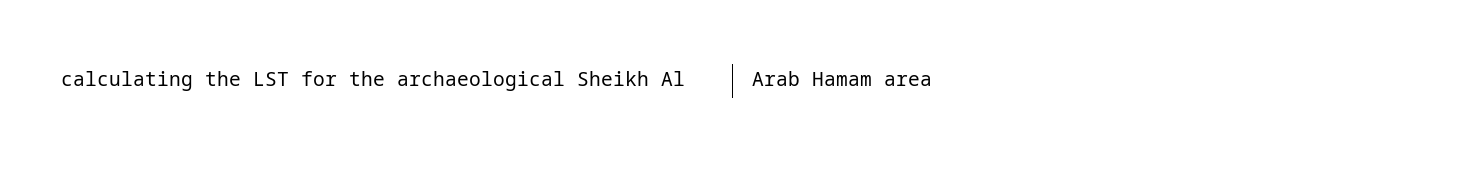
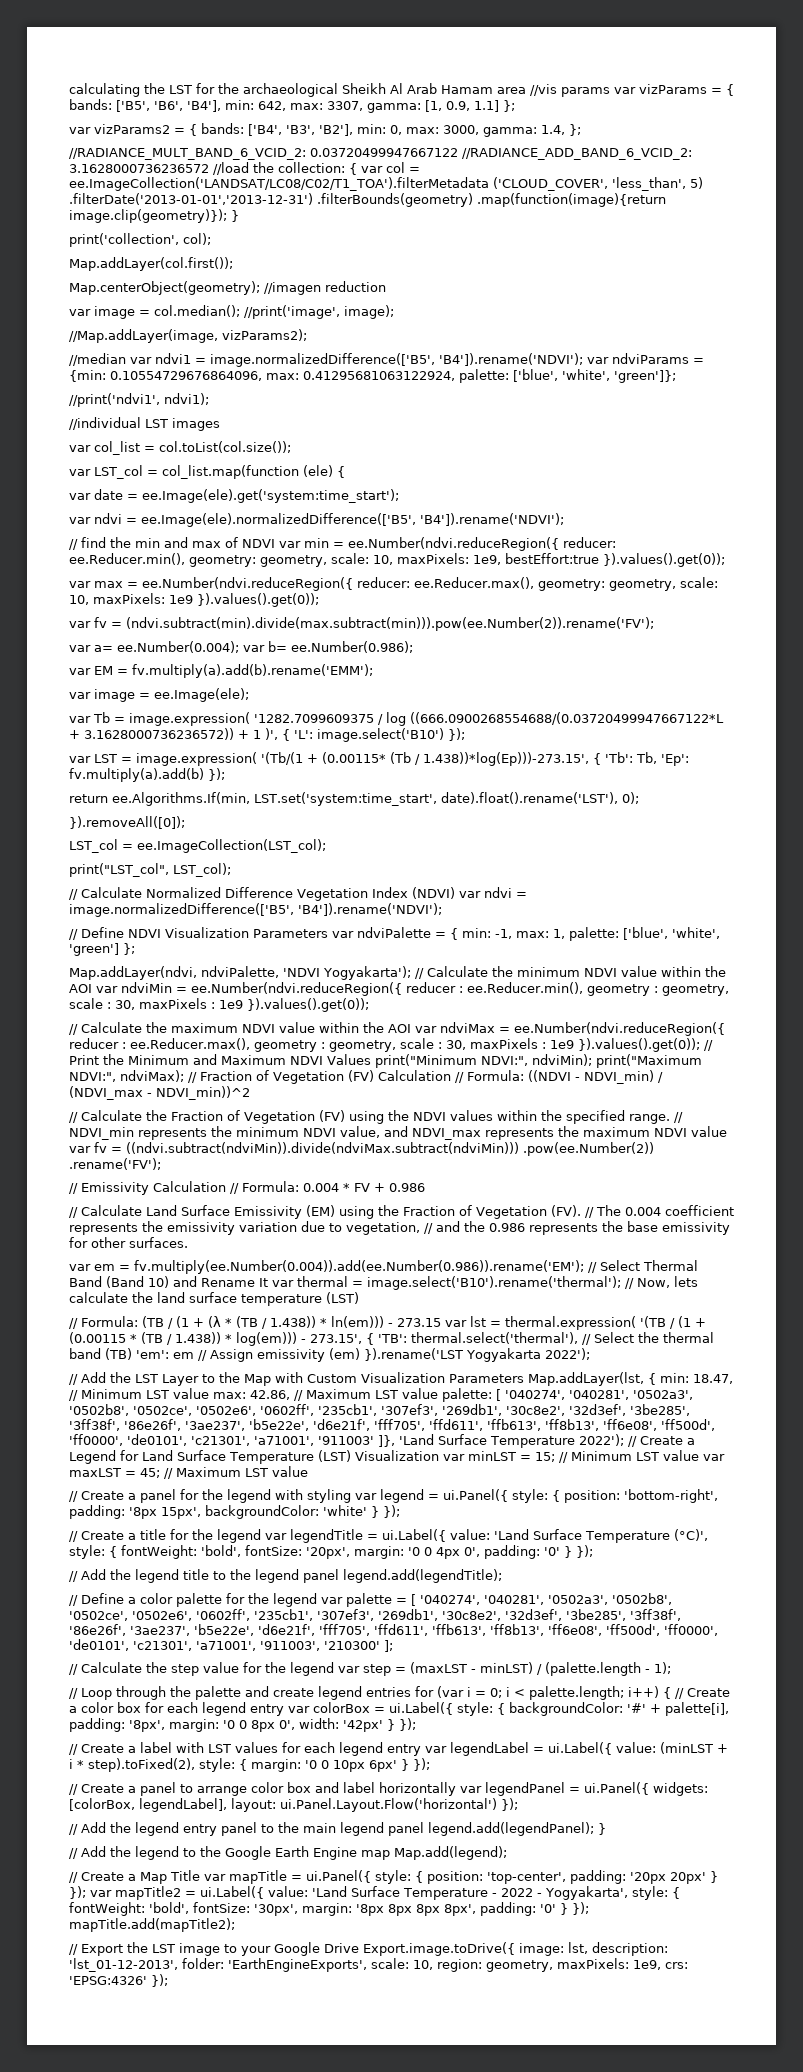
- calculating the LST for the archaeological Sheikh Al Arab Hamam area
+ calculating the LST for the archaeological Sheikh Al Arab Hamam area //vis params var vizParams = { bands: ['B5', 'B6', 'B4'], min: 642, max: 3307, gamma: [1, 0.9, 1.1] };
+ var vizParams2 = { bands: ['B4', 'B3', 'B2'], min: 0, max: 3000, gamma: 1.4, };
+ //RADIANCE_MULT_BAND_6_VCID_2: 0.03720499947667122 //RADIANCE_ADD_BAND_6_VCID_2: 3.1628000736236572 //load the collection: { var col = ee.ImageCollection('LANDSAT/LC08/C02/T1_TOA').filterMetadata ('CLOUD_COVER', 'less_than', 5) .filterDate('2013-01-01','2013-12-31') .filterBounds(geometry) .map(function(image){return image.clip(geometry)}); }
+ print('collection', col);
+ Map.addLayer(col.first());
+ Map.centerObject(geometry); //imagen reduction
+ var image = col.median(); //print('image', image);
+ //Map.addLayer(image, vizParams2);
+ //median var ndvi1 = image.normalizedDifference(['B5', 'B4']).rename('NDVI'); var ndviParams = {min: 0.10554729676864096, max: 0.41295681063122924, palette: ['blue', 'white', 'green']};
+ //print('ndvi1', ndvi1);
+ //individual LST images
+ var col_list = col.toList(col.size());
+ var LST_col = col_list.map(function (ele) {
+ var date = ee.Image(ele).get('system:time_start');
+ var ndvi = ee.Image(ele).normalizedDifference(['B5', 'B4']).rename('NDVI');
+ // find the min and max of NDVI var min = ee.Number(ndvi.reduceRegion({ reducer: ee.Reducer.min(), geometry: geometry, scale: 10, maxPixels: 1e9, bestEffort:true }).values().get(0));
+ var max = ee.Number(ndvi.reduceRegion({ reducer: ee.Reducer.max(), geometry: geometry, scale: 10, maxPixels: 1e9 }).values().get(0));
+ var fv = (ndvi.subtract(min).divide(max.subtract(min))).pow(ee.Number(2)).rename('FV');
+ var a= ee.Number(0.004); var b= ee.Number(0.986);
+ var EM = fv.multiply(a).add(b).rename('EMM');
+ var image = ee.Image(ele);
+ var Tb = image.expression( '1282.7099609375 / log ((666.0900268554688/(0.03720499947667122*L + 3.1628000736236572)) + 1 )', { 'L': image.select('B10') });
+ var LST = image.expression( '(Tb/(1 + (0.00115* (Tb / 1.438))*log(Ep)))-273.15', { 'Tb': Tb, 'Ep': fv.multiply(a).add(b) });
+ return ee.Algorithms.If(min, LST.set('system:time_start', date).float().rename('LST'), 0);
+ }).removeAll([0]);
+ LST_col = ee.ImageCollection(LST_col);
+ print("LST_col", LST_col);
+ // Calculate Normalized Difference Vegetation Index (NDVI) var ndvi = image.normalizedDifference(['B5', 'B4']).rename('NDVI');
+ // Define NDVI Visualization Parameters var ndviPalette = { min: -1, max: 1, palette: ['blue', 'white', 'green'] };
+ Map.addLayer(ndvi, ndviPalette, 'NDVI Yogyakarta'); // Calculate the minimum NDVI value within the AOI var ndviMin = ee.Number(ndvi.reduceRegion({ reducer : ee.Reducer.min(), geometry : geometry, scale : 30, maxPixels : 1e9 }).values().get(0));
+ // Calculate the maximum NDVI value within the AOI var ndviMax = ee.Number(ndvi.reduceRegion({ reducer : ee.Reducer.max(), geometry : geometry, scale : 30, maxPixels : 1e9 }).values().get(0)); // Print the Minimum and Maximum NDVI Values print("Minimum NDVI:", ndviMin); print("Maximum NDVI:", ndviMax); // Fraction of Vegetation (FV) Calculation // Formula: ((NDVI - NDVI_min) / (NDVI_max - NDVI_min))^2
+ // Calculate the Fraction of Vegetation (FV) using the NDVI values within the specified range. // NDVI_min represents the minimum NDVI value, and NDVI_max represents the maximum NDVI value var fv = ((ndvi.subtract(ndviMin)).divide(ndviMax.subtract(ndviMin))) .pow(ee.Number(2)) .rename('FV');
+ // Emissivity Calculation // Formula: 0.004 * FV + 0.986
+ // Calculate Land Surface Emissivity (EM) using the Fraction of Vegetation (FV). // The 0.004 coefficient represents the emissivity variation due to vegetation, // and the 0.986 represents the base emissivity for other surfaces.
+ var em = fv.multiply(ee.Number(0.004)).add(ee.Number(0.986)).rename('EM'); // Select Thermal Band (Band 10) and Rename It var thermal = image.select('B10').rename('thermal'); // Now, lets calculate the land surface temperature (LST)
+ // Formula: (TB / (1 + (λ * (TB / 1.438)) * ln(em))) - 273.15 var lst = thermal.expression( '(TB / (1 + (0.00115 * (TB / 1.438)) * log(em))) - 273.15', { 'TB': thermal.select('thermal'), // Select the thermal band (TB) 'em': em // Assign emissivity (em) }).rename('LST Yogyakarta 2022');
+ // Add the LST Layer to the Map with Custom Visualization Parameters Map.addLayer(lst, { min: 18.47, // Minimum LST value max: 42.86, // Maximum LST value palette: [ '040274', '040281', '0502a3', '0502b8', '0502ce', '0502e6', '0602ff', '235cb1', '307ef3', '269db1', '30c8e2', '32d3ef', '3be285', '3ff38f', '86e26f', '3ae237', 'b5e22e', 'd6e21f', 'fff705', 'ffd611', 'ffb613', 'ff8b13', 'ff6e08', 'ff500d', 'ff0000', 'de0101', 'c21301', 'a71001', '911003' ]}, 'Land Surface Temperature 2022'); // Create a Legend for Land Surface Temperature (LST) Visualization var minLST = 15; // Minimum LST value var maxLST = 45; // Maximum LST value
+ // Create a panel for the legend with styling var legend = ui.Panel({ style: { position: 'bottom-right', padding: '8px 15px', backgroundColor: 'white' } });
+ // Create a title for the legend var legendTitle = ui.Label({ value: 'Land Surface Temperature (°C)', style: { fontWeight: 'bold', fontSize: '20px', margin: '0 0 4px 0', padding: '0' } });
+ // Add the legend title to the legend panel legend.add(legendTitle);
+ // Define a color palette for the legend var palette = [ '040274', '040281', '0502a3', '0502b8', '0502ce', '0502e6', '0602ff', '235cb1', '307ef3', '269db1', '30c8e2', '32d3ef', '3be285', '3ff38f', '86e26f', '3ae237', 'b5e22e', 'd6e21f', 'fff705', 'ffd611', 'ffb613', 'ff8b13', 'ff6e08', 'ff500d', 'ff0000', 'de0101', 'c21301', 'a71001', '911003', '210300' ];
+ // Calculate the step value for the legend var step = (maxLST - minLST) / (palette.length - 1);
+ // Loop through the palette and create legend entries for (var i = 0; i < palette.length; i++) { // Create a color box for each legend entry var colorBox = ui.Label({ style: { backgroundColor: '#' + palette[i], padding: '8px', margin: '0 0 8px 0', width: '42px' } });
+ // Create a label with LST values for each legend entry var legendLabel = ui.Label({ value: (minLST + i * step).toFixed(2), style: { margin: '0 0 10px 6px' } });
+ // Create a panel to arrange color box and label horizontally var legendPanel = ui.Panel({ widgets: [colorBox, legendLabel], layout: ui.Panel.Layout.Flow('horizontal') });
+ // Add the legend entry panel to the main legend panel legend.add(legendPanel); }
+ // Add the legend to the Google Earth Engine map Map.add(legend);
+ // Create a Map Title var mapTitle = ui.Panel({ style: { position: 'top-center', padding: '20px 20px' } }); var mapTitle2 = ui.Label({ value: 'Land Surface Temperature - 2022 - Yogyakarta', style: { fontWeight: 'bold', fontSize: '30px', margin: '8px 8px 8px 8px', padding: '0' } }); mapTitle.add(mapTitle2);
+ // Export the LST image to your Google Drive Export.image.toDrive({ image: lst, description: 'lst_01-12-2013', folder: 'EarthEngineExports', scale: 10, region: geometry, maxPixels: 1e9, crs: 'EPSG:4326' });

